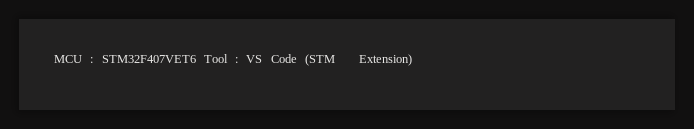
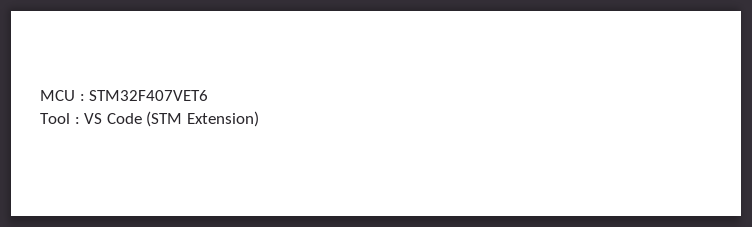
- MCU : STM32F407VET6 Tool : VS Code (STM Extension)
+ MCU : STM32F407VET6
+ Tool : VS Code (STM Extension)

